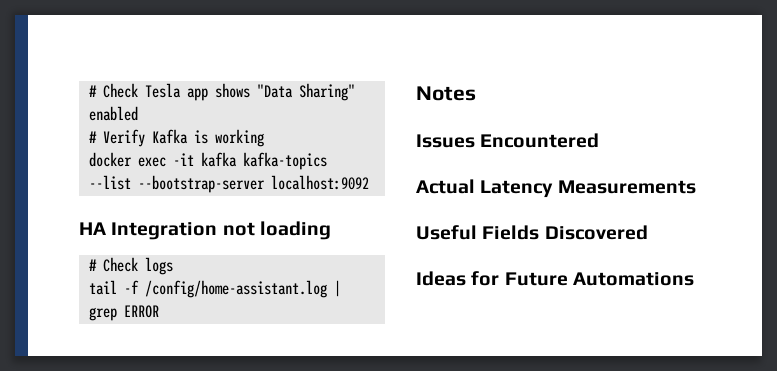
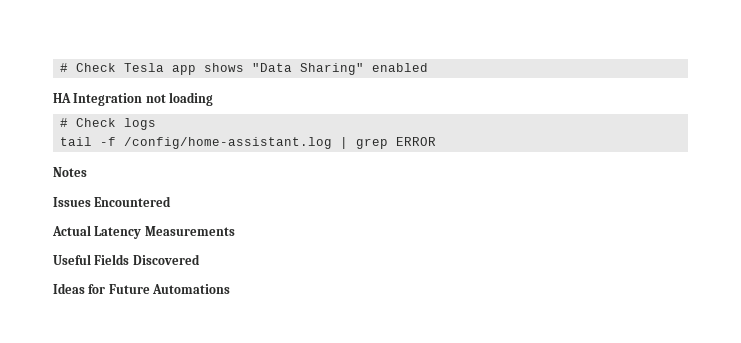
- # Verify Kafka is working
- docker exec -it kafka kafka-topics --list --bootstrap-server localhost:9092

